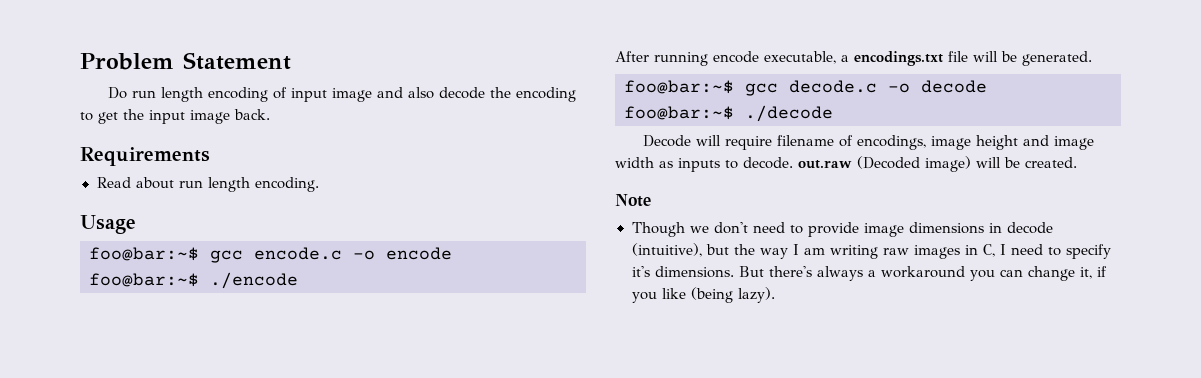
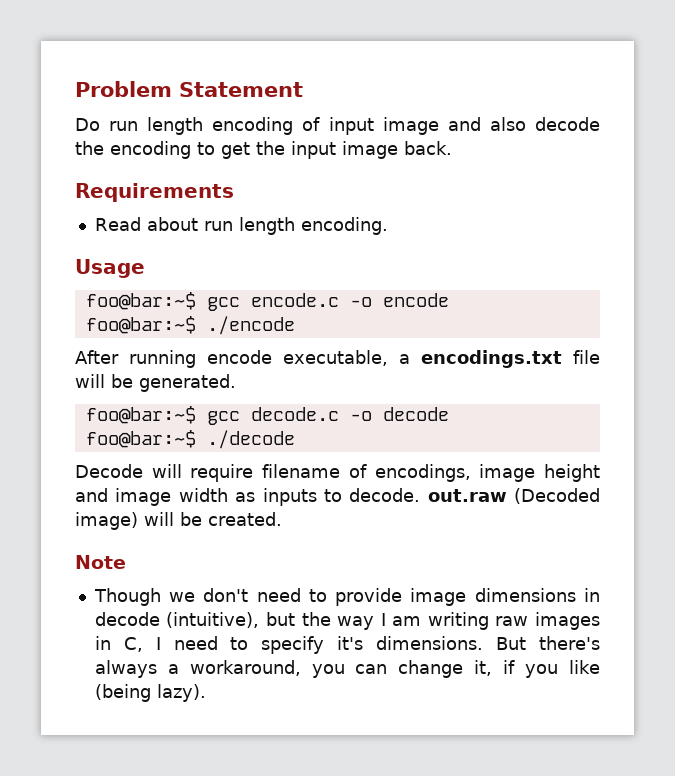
- But there's always a workaround you can change it, if you like (being lazy).
+ But there's always a workaround, you can change it, if you like (being lazy).

